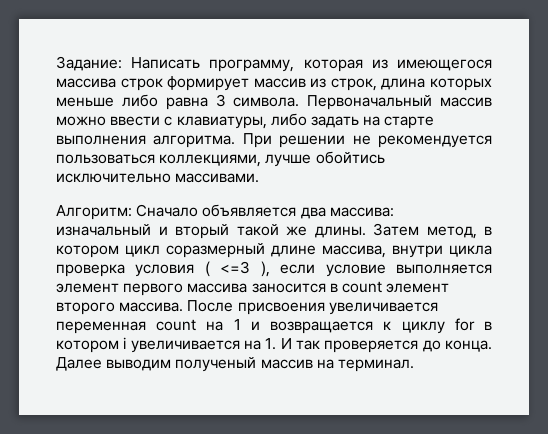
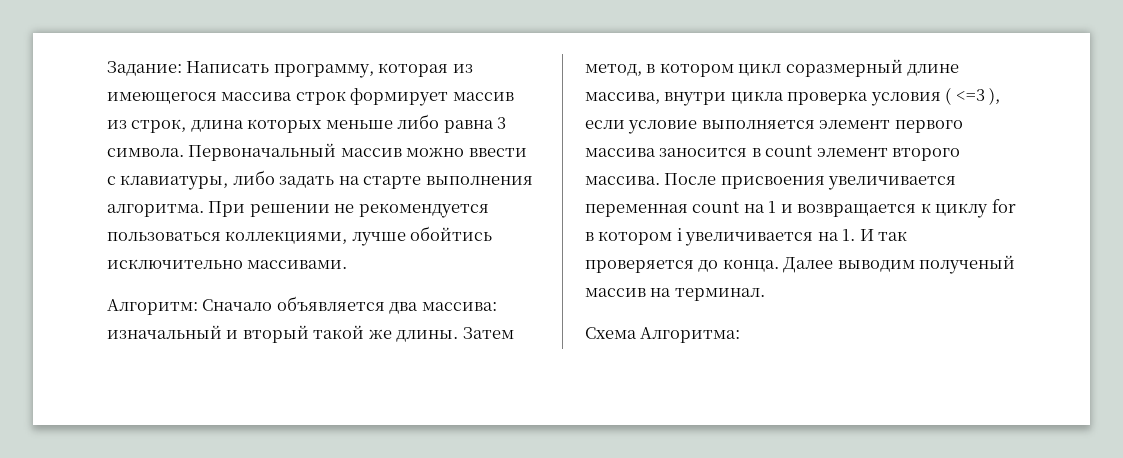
+ Схема Алгоритма:

